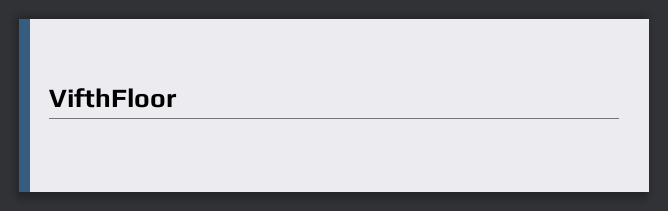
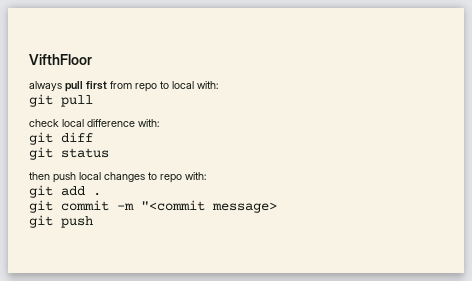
+ always pull first from repo to local with:
+ git pull
+ check local difference with:
+ git diff
+ git status
+ then push local changes to repo with:
+ git add .
+ git commit -m "<commit message>
+ git push

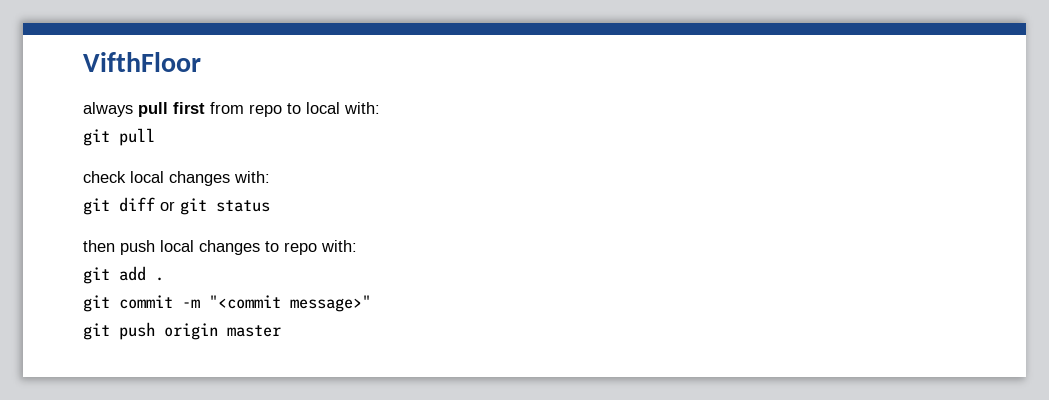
- check local difference with:
+ check local changes with:
- git diff
- git status
+ git diff or git status
- git commit -m "<commit message>
+ git commit -m "<commit message>"
- git push
+ git push origin master

